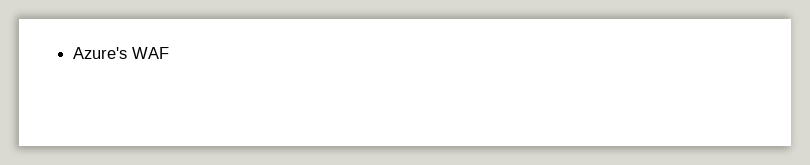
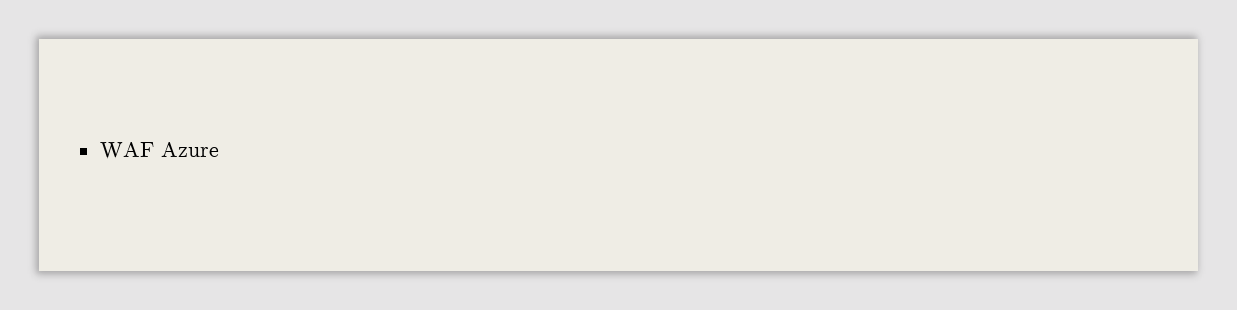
- Azure's WAF
+ WAF Azure

